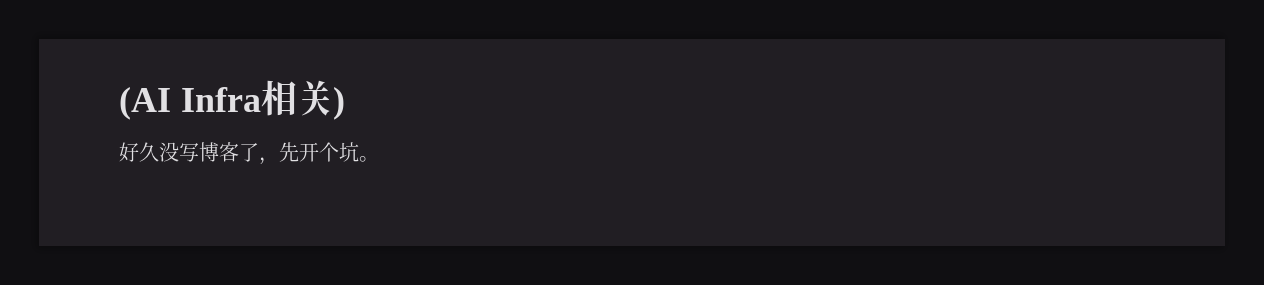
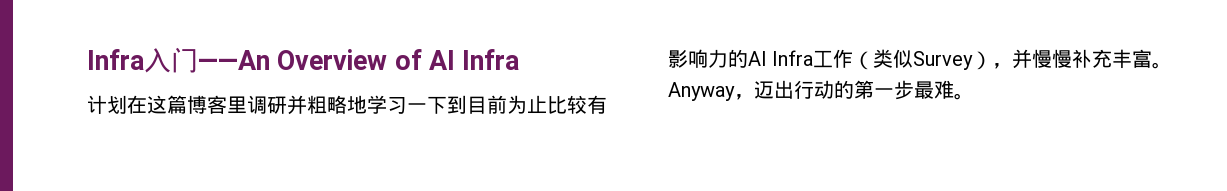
- (AI Infra相关)
- 好久没写博客了，先开个坑。
+ Infra入门——An Overview of AI Infra
+ 计划在这篇博客里调研并粗略地学习一下到目前为止比较有影响力的AI Infra工作（类似Survey），并慢慢补充丰富。Anyway，迈出行动的第一步最难。

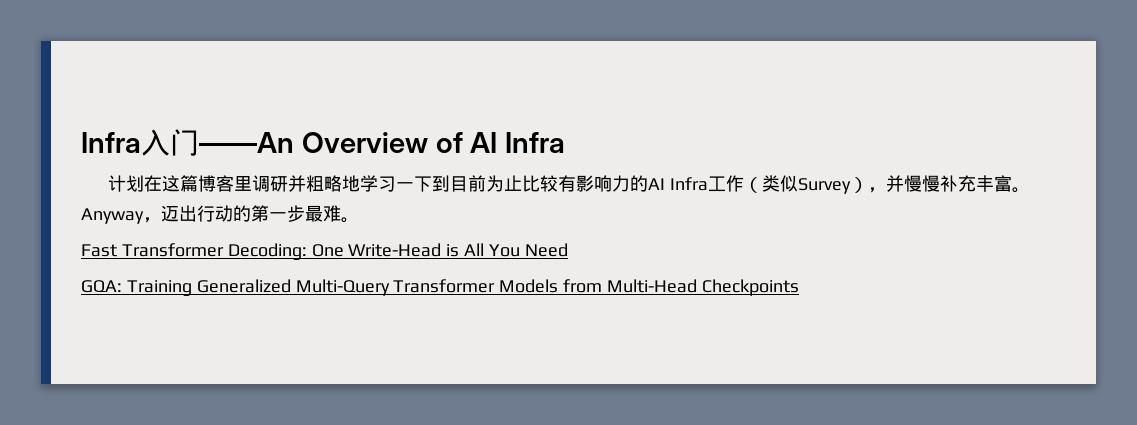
+ Fast Transformer Decoding: One Write-Head is All You Need
+ GQA: Training Generalized Multi-Query Transformer Models from Multi-Head Checkpoints

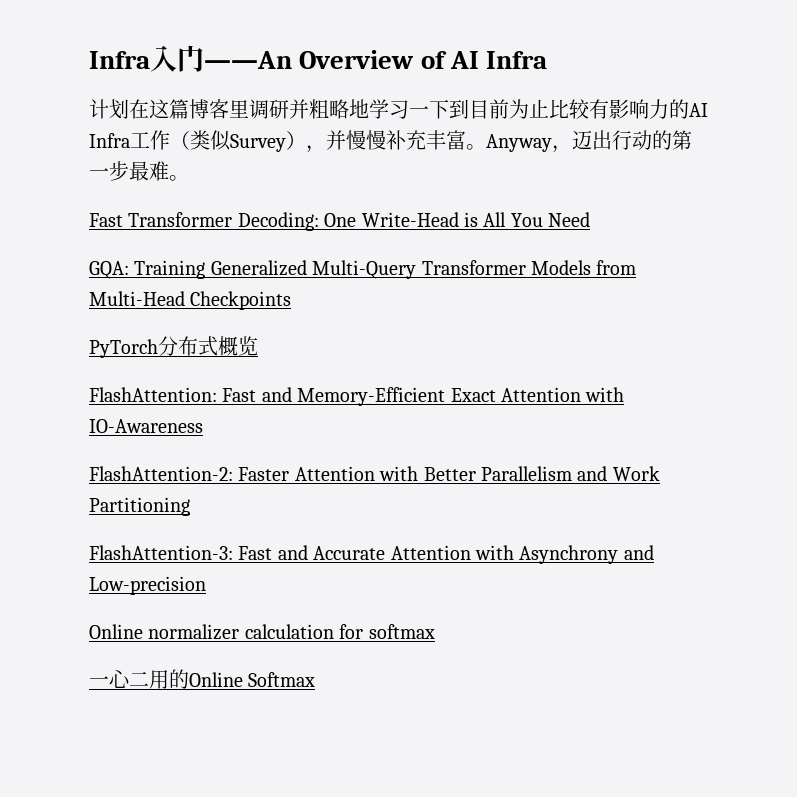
+ PyTorch分布式概览
+ FlashAttention: Fast and Memory-Efficient Exact Attention with IO-Awareness
+ FlashAttention-2: Faster Attention with Better Parallelism and Work Partitioning
+ FlashAttention-3: Fast and Accurate Attention with Asynchrony and Low-precision
+ Online normalizer calculation for softmax
+ 一心二用的Online Softmax

